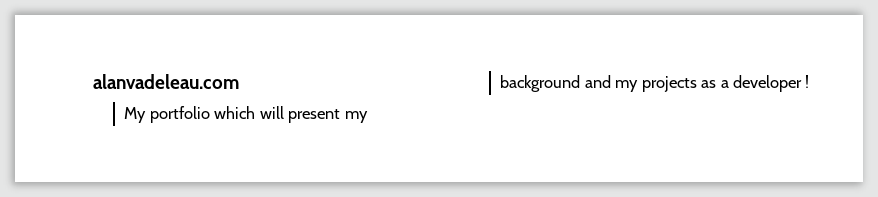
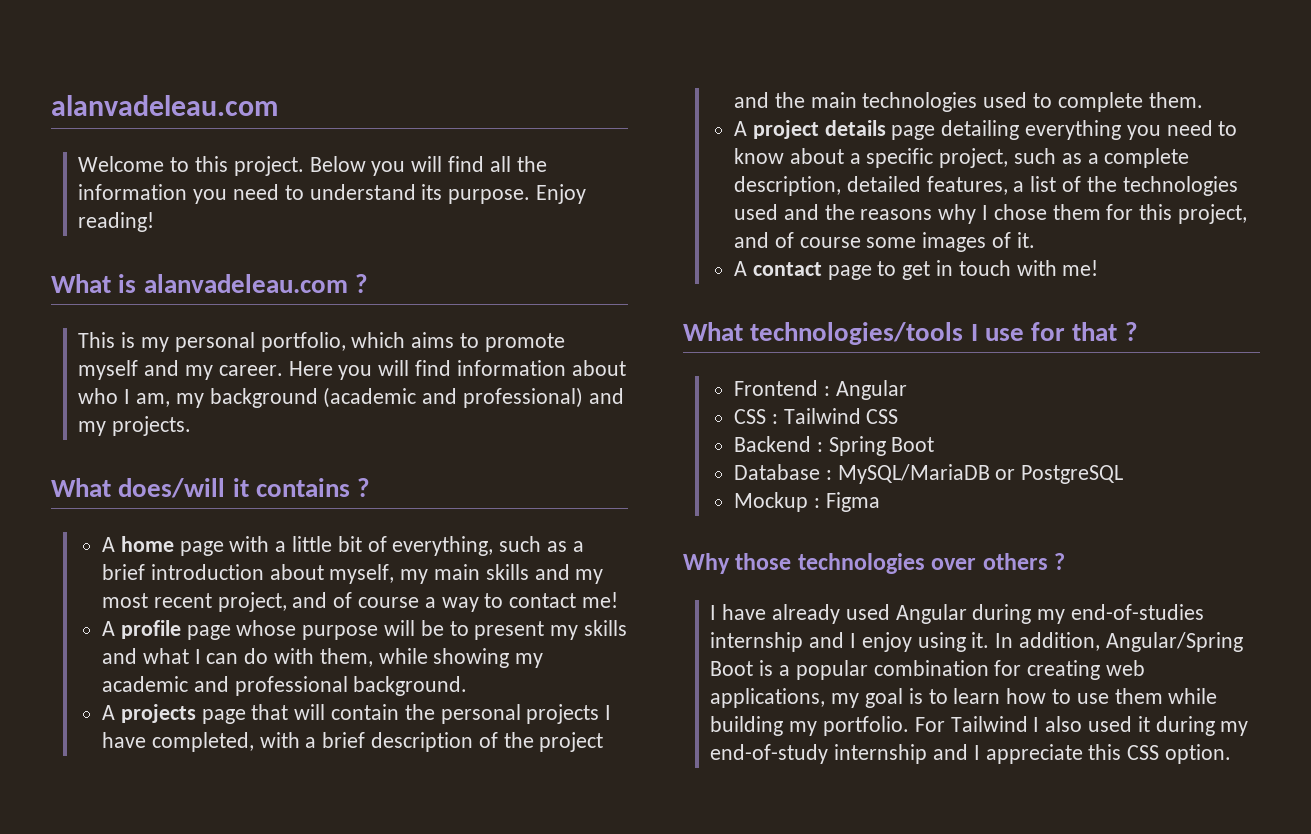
- My portfolio which will present my background and my projects as a developer !
+ Welcome to this project. Below you will find all the information you need to understand its purpose. Enjoy reading!
+ What is alanvadeleau.com ?
+ This is my personal portfolio, which aims to promote myself and my career. Here you will find information about who I am, my background (academic and professional) and my projects.
+ What does/will it contains ?
+ A home page with a little bit of everything, such as a brief introduction about myself, my main skills and my most recent project, and of course a way to contact me!
+ A profile page whose purpose will be to present my skills and what I can do with them, while showing my academic and professional background.
+ A projects page that will contain the personal projects I have completed, with a brief description of the project and the main technologies used to complete them.
+ A project details page detailing everything you need to know about a specific project, such as a complete description, detailed features, a list of the technologies used and the reasons why I chose them for this project, and of course some images of it.
+ A contact page to get in touch with me!
+ What technologies/tools I use for that ?
+ Frontend : Angular
+ CSS : Tailwind CSS
+ Backend : Spring Boot
+ Database : MySQL/MariaDB or PostgreSQL
+ Mockup : Figma
+ Why those technologies over others ?
+ I have already used Angular during my end-of-studies internship and I enjoy using it. In addition, Angular/Spring Boot is a popular combination for creating web applications, my goal is to learn how to use them while building my portfolio. For Tailwind I also used it during my end-of-study internship and I appreciate this CSS option.

